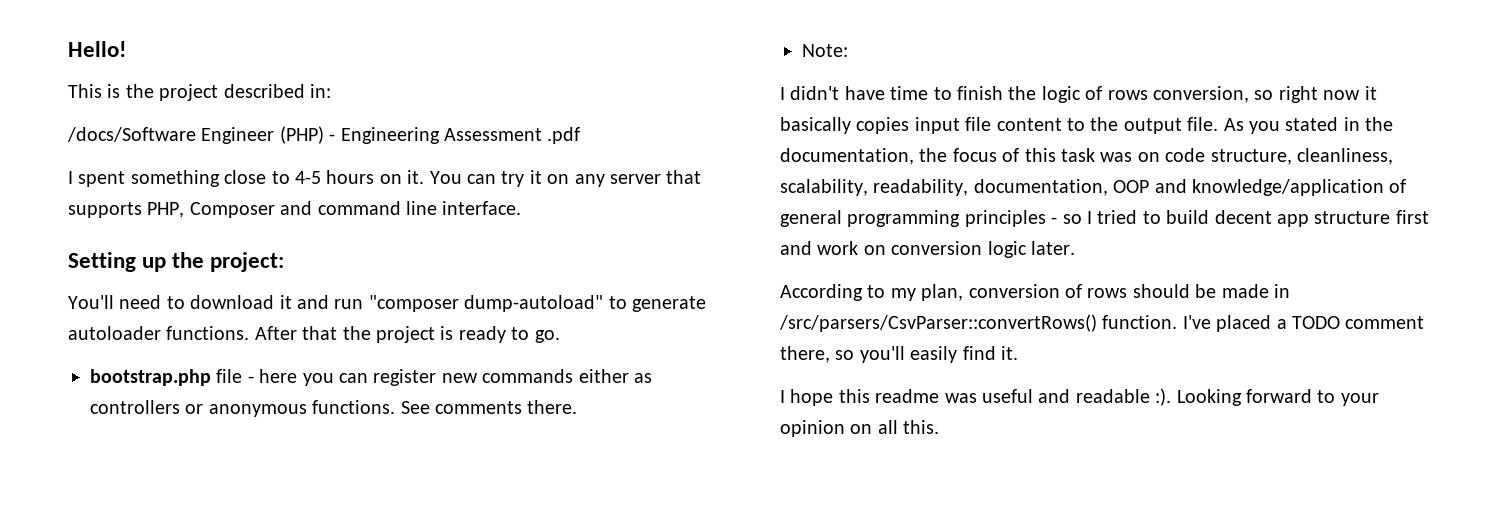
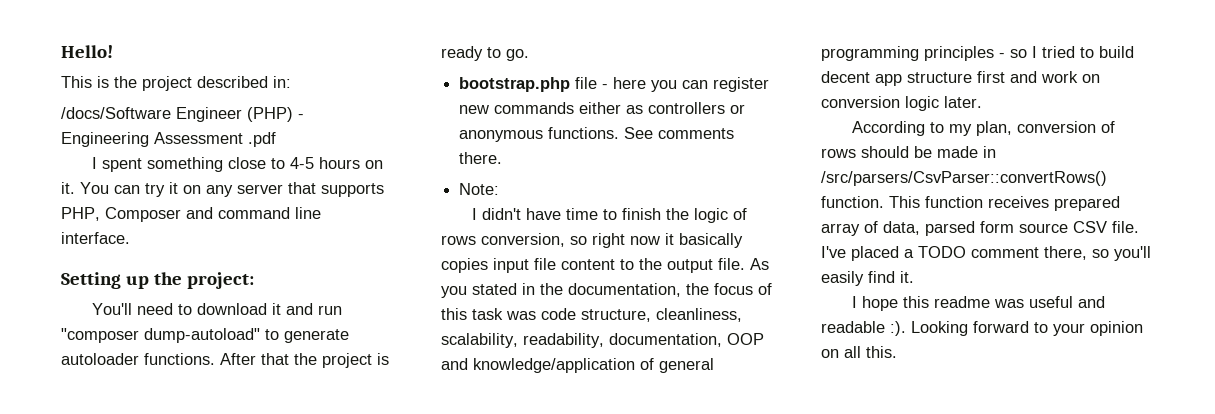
- As you stated in the documentation, the focus of this task was on code structure, cleanliness, scalability, readability, documentation, OOP and knowledge/application of general programming principles - so I tried to build decent app structure first and work on conversion logic later.
+ As you stated in the documentation, the focus of this task was code structure, cleanliness, scalability, readability, documentation, OOP and knowledge/application of general programming principles - so I tried to build decent app structure first and work on conversion logic later.
+ This function receives prepared array of data, parsed form source CSV file.

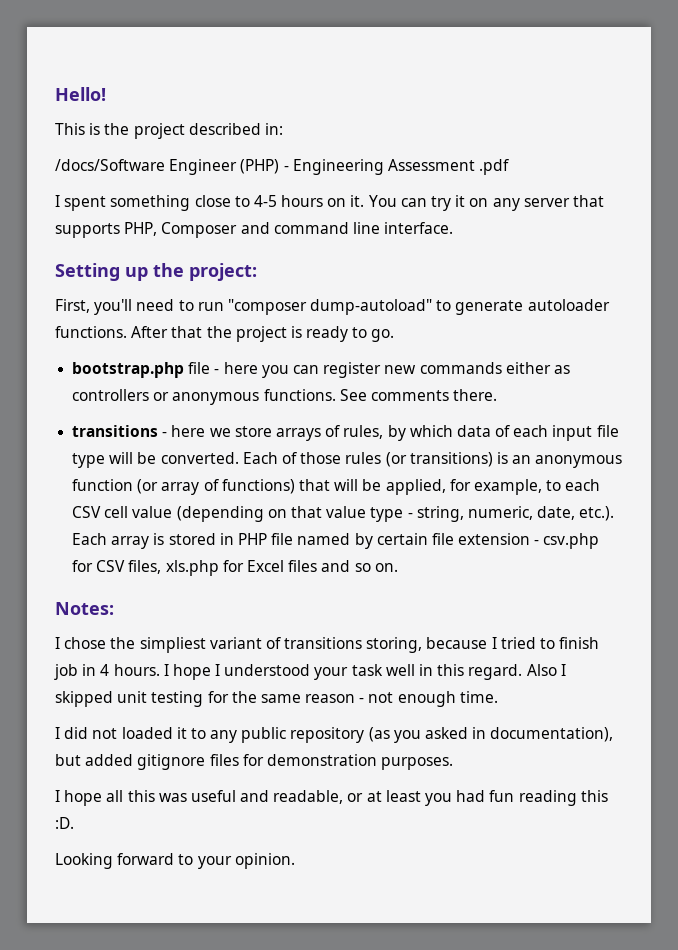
- You'll need to download it and run "composer dump-autoload" to generate autoloader functions.
+ First, you'll need to run "composer dump-autoload" to generate autoloader functions.
- Note:
- I didn't have time to finish the logic of rows conversion, so right now it basically copies input file content to the output file. As you stated in the documentation, the focus of this task was code structure, cleanliness, scalability, readability, documentation, OOP and knowledge/application of general programming principles - so I tried to build decent app structure first and work on conversion logic later.
- According to my plan, conversion of rows should be made in /src/parsers/CsvParser::convertRows() function. This function receives prepared array of data, parsed form source CSV file. I've placed a TODO comment there, so you'll easily find it.
- I hope this readme was useful and readable :). Looking forward to your opinion on all this.
+ transitions - here we store arrays of rules, by which data of each input file type will be converted. Each of those rules (or transitions) is an anonymous function (or array of functions) that will be applied, for example, to each CSV cell value (depending on that value type - string, numeric, date, etc.). Each array is stored in PHP file named by certain file extension - csv.php for CSV files, xls.php for Excel files and so on.
+ Notes:
+ I chose the simpliest variant of transitions storing, because I tried to finish job in 4 hours. I hope I understood your task well in this regard. Also I skipped unit testing for the same reason - not enough time.
+ I did not loaded it to any public repository (as you asked in documentation), but added gitignore files for demonstration purposes.
+ I hope all this was useful and readable, or at least you had fun reading this :D.
+ Looking forward to your opinion.

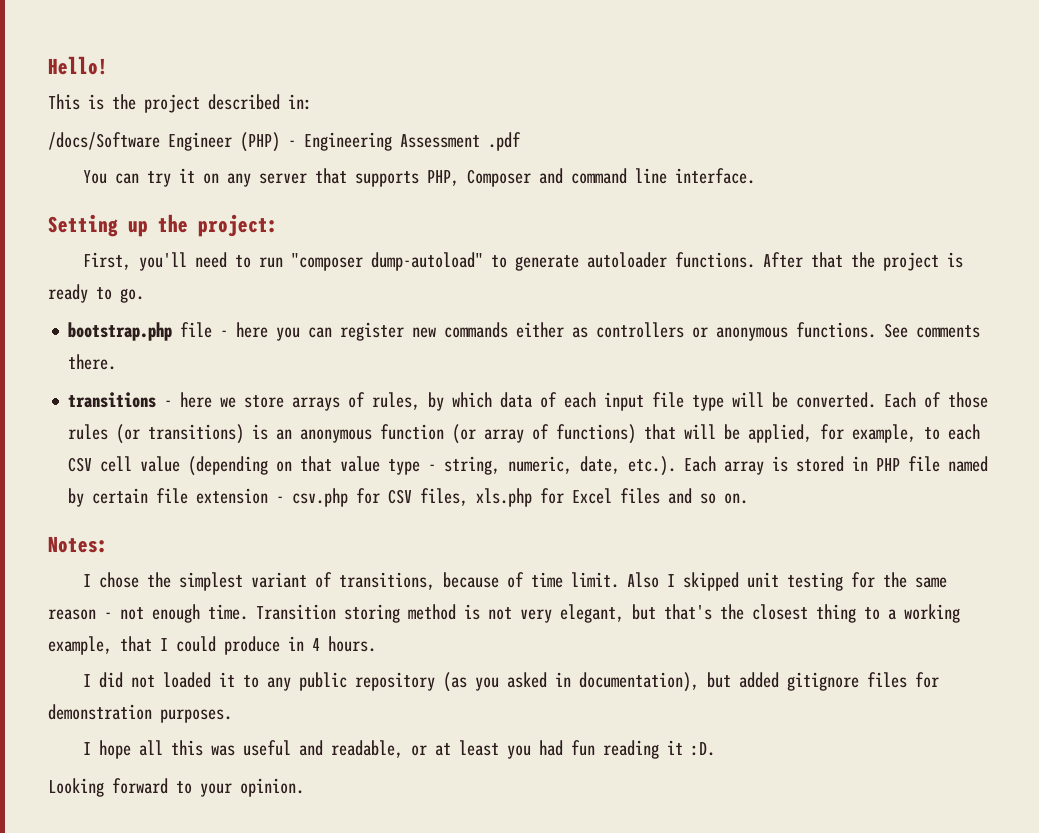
- I spent something close to 4-5 hours on it.
- I chose the simpliest variant of transitions storing, because I tried to finish job in 4 hours. I hope I understood your task well in this regard.
+ I chose the simplest variant of transitions, because of time limit.
+ Transition storing method is not very elegant, but that's the closest thing to a working example, that I could produce in 4 hours.
- I hope all this was useful and readable, or at least you had fun reading this :D.
+ I hope all this was useful and readable, or at least you had fun reading it :D.

